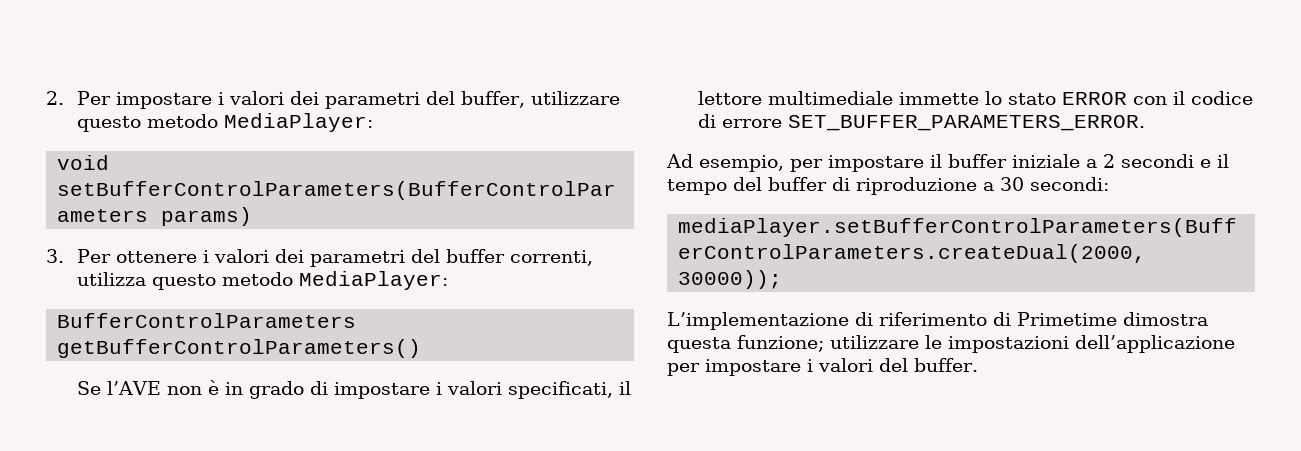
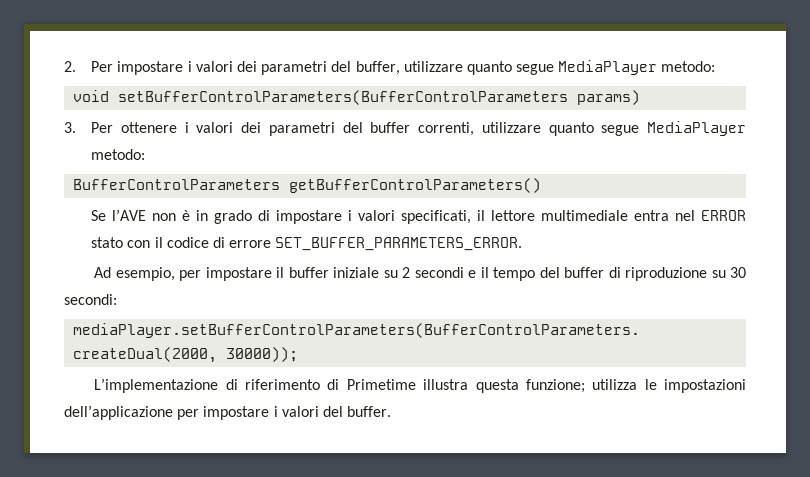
- 2. Per impostare i valori dei parametri del buffer, utilizzare questo metodo MediaPlayer:
+ 2. Per impostare i valori dei parametri del buffer, utilizzare quanto segue MediaPlayer metodo:
- 3. Per ottenere i valori dei parametri del buffer correnti, utilizza questo metodo MediaPlayer:
+ 3. Per ottenere i valori dei parametri del buffer correnti, utilizzare quanto segue MediaPlayer metodo:
- Se l’AVE non è in grado di impostare i valori specificati, il lettore multimediale immette lo stato ERROR con il codice di errore SET_BUFFER_PARAMETERS_ERROR.
+ Se l’AVE non è in grado di impostare i valori specificati, il lettore multimediale entra nel ERROR stato con il codice di errore SET_BUFFER_PARAMETERS_ERROR.
- Ad esempio, per impostare il buffer iniziale a 2 secondi e il tempo del buffer di riproduzione a 30 secondi:
+ Ad esempio, per impostare il buffer iniziale su 2 secondi e il tempo del buffer di riproduzione su 30 secondi:
- L’implementazione di riferimento di Primetime dimostra questa funzione; utilizzare le impostazioni dell’applicazione per impostare i valori del buffer.
+ L’implementazione di riferimento di Primetime illustra questa funzione; utilizza le impostazioni dell’applicazione per impostare i valori del buffer.

